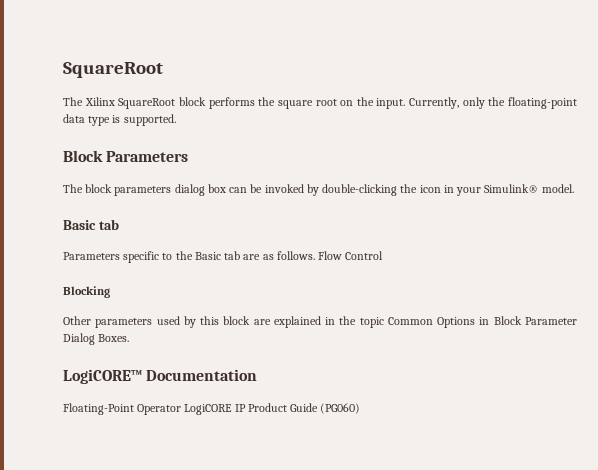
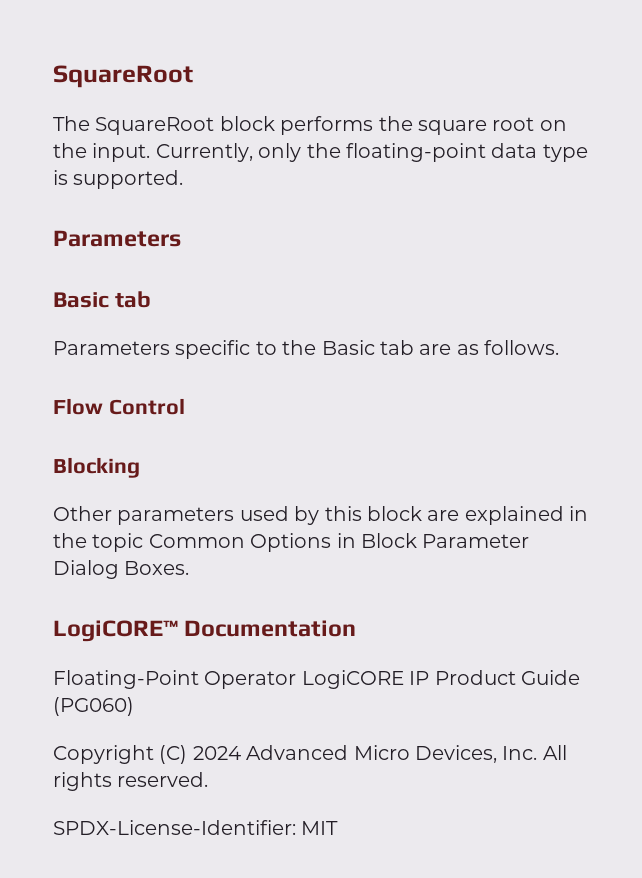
- The Xilinx SquareRoot block performs the square root on the input.
+ The SquareRoot block performs the square root on the input.
  Currently, only the floating-point data type is supported.
- Block Parameters
- The block parameters dialog box can be invoked by double-clicking the icon in your Simulink® model.
+ Parameters
- Parameters specific to the Basic tab are as follows. Flow Control
+ Parameters specific to the Basic tab are as follows.
+ Flow Control
+ Copyright (C) 2024 Advanced Micro Devices, Inc. All rights reserved.
+ SPDX-License-Identifier: MIT

